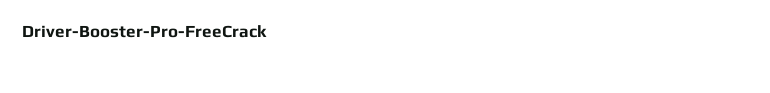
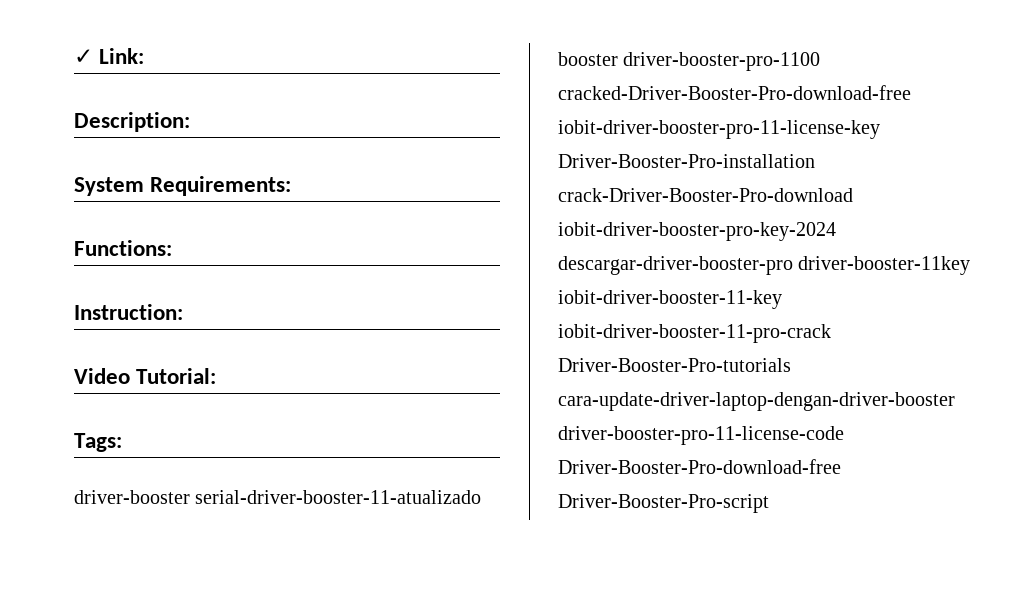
- Driver-Booster-Pro-FreeCrack
+ ✓ Link:
+ Description:
+ System Requirements:
+ Functions:
+ Instruction:
+ Video Tutorial:
+ Tags:
+ driver-booster serial-driver-booster-11-atualizado booster driver-booster-pro-1100 cracked-Driver-Booster-Pro-download-free iobit-driver-booster-pro-11-license-key Driver-Booster-Pro-installation crack-Driver-Booster-Pro-download iobit-driver-booster-pro-key-2024 descargar-driver-booster-pro driver-booster-11key iobit-driver-booster-11-key iobit-driver-booster-11-pro-crack Driver-Booster-Pro-tutorials cara-update-driver-laptop-dengan-driver-booster driver-booster-pro-11-license-code Driver-Booster-Pro-download-free Driver-Booster-Pro-script

